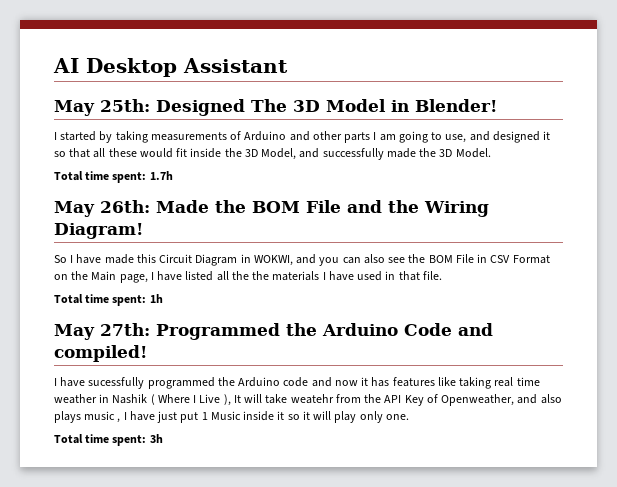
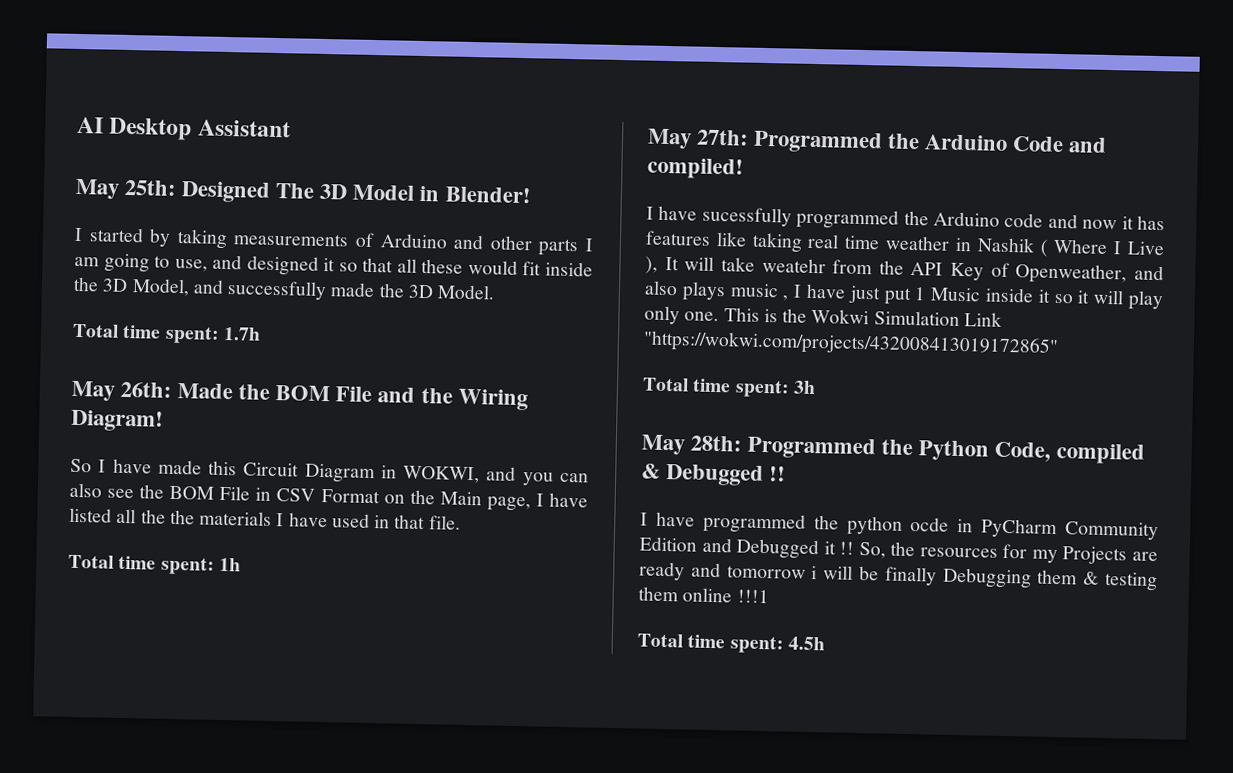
- I have sucessfully programmed the Arduino code and now it has features like taking real time weather in Nashik ( Where I Live ), It will take weatehr from the API Key of Openweather, and also plays music , I have just put 1 Music inside it so it will play only one.
+ I have sucessfully programmed the Arduino code and now it has features like taking real time weather in Nashik ( Where I Live ), It will take weatehr from the API Key of Openweather, and also plays music , I have just put 1 Music inside it so it will play only one. This is the Wokwi Simulation Link "https://wokwi.com/projects/432008413019172865"
  Total time spent: 3h
+ May 28th: Programmed the Python Code, compiled & Debugged !!
+ I have programmed the python ocde in PyCharm Community Edition and Debugged it !! So, the resources for my Projects are ready and tomorrow i will be finally Debugging them & testing them online !!!1
+ Total time spent: 4.5h

